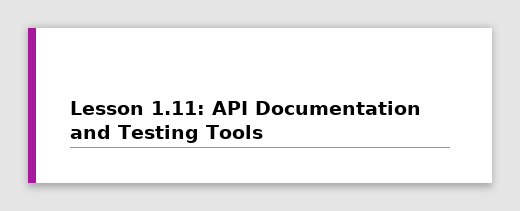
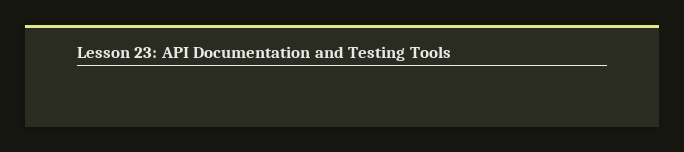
- Lesson 1.11: API Documentation and Testing Tools
+ Lesson 23: API Documentation and Testing Tools

